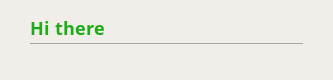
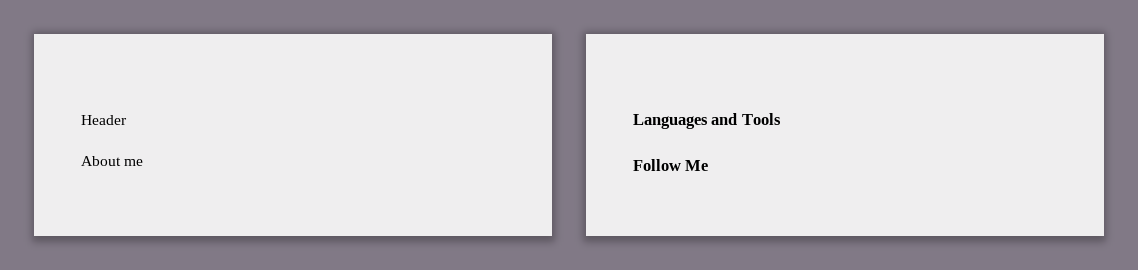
- Hi there
+ Header
+ About me
+ Languages and Tools
+ Follow Me

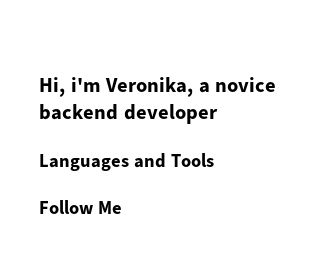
- Header
- About me
+ Hi, i'm Veronika, a novice backend developer

